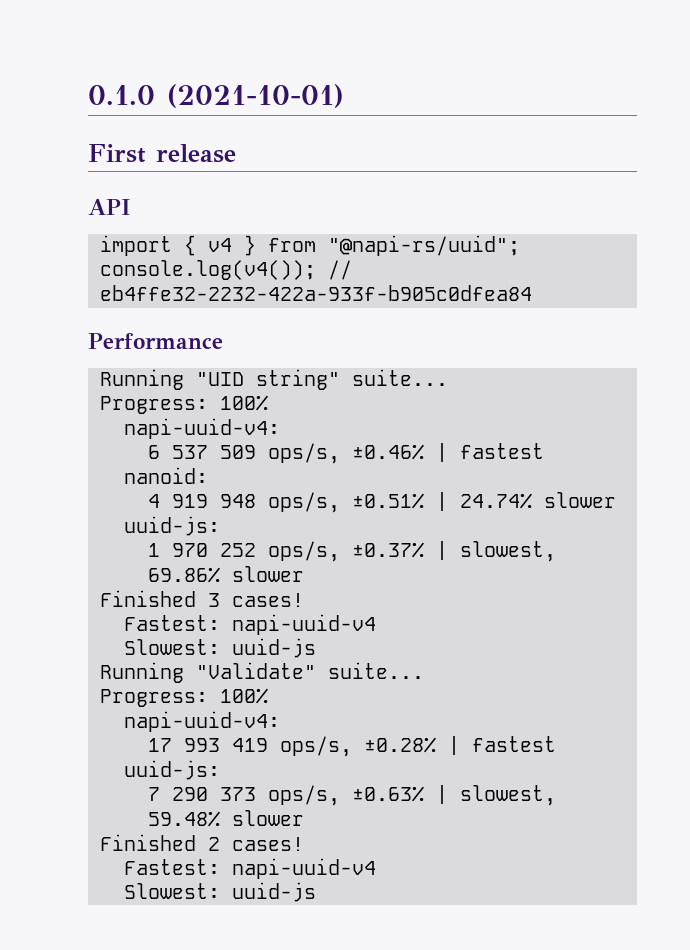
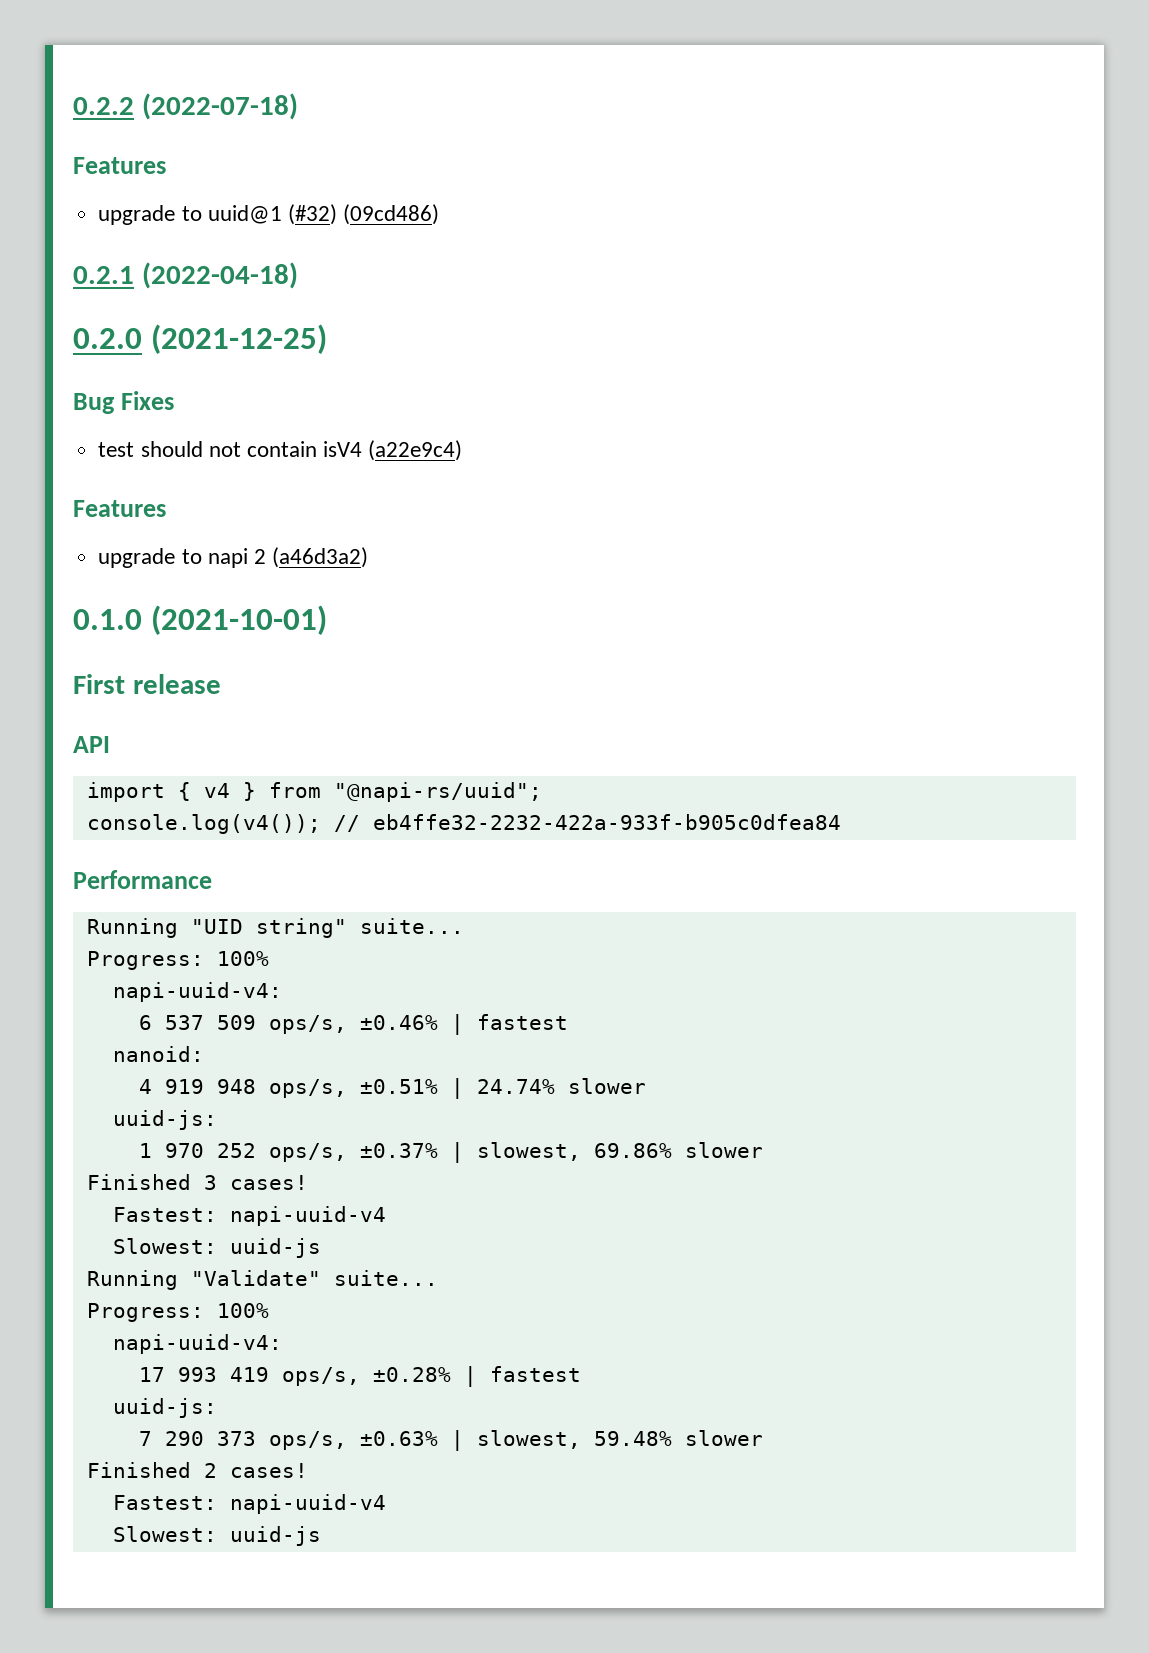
+ 0.2.2 (2022-07-18)
+ Features
+ upgrade to uuid@1 (#32) (09cd486)
+ 0.2.1 (2022-04-18)
+ 0.2.0 (2021-12-25)
+ Bug Fixes
+ test should not contain isV4 (a22e9c4)
+ Features
+ upgrade to napi 2 (a46d3a2)

